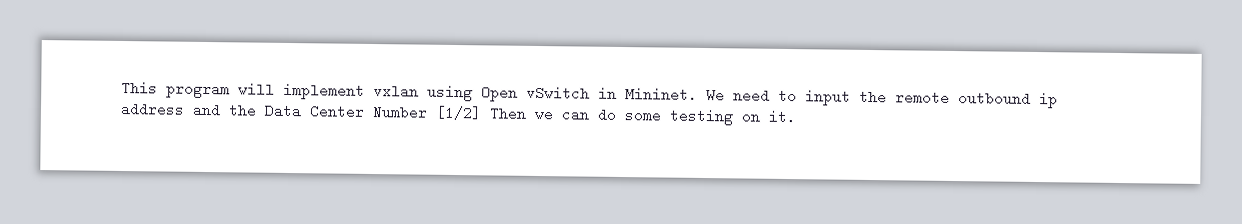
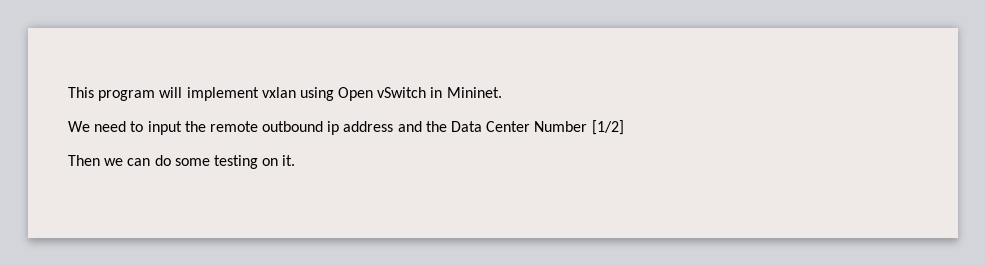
- This program will implement vxlan using Open vSwitch in Mininet. We need to input the remote outbound ip address and the Data Center Number [1/2] Then we can do some testing on it.
+ This program will implement vxlan using Open vSwitch in Mininet.
+ We need to input the remote outbound ip address and the Data Center Number [1/2]
+ Then we can do some testing on it.

